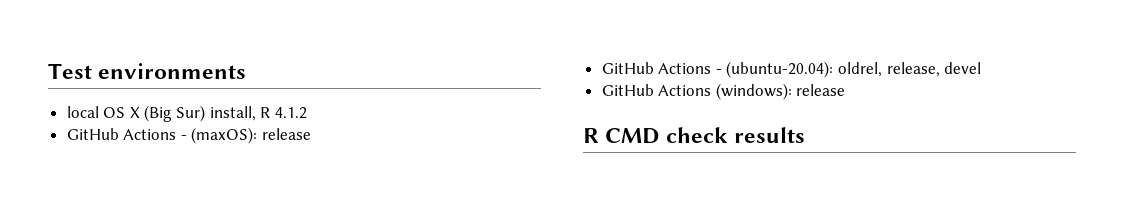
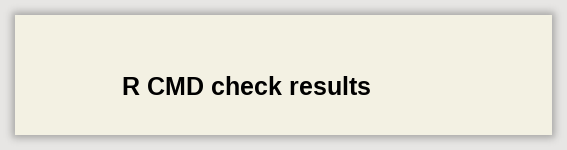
- Test environments
- local OS X (Big Sur) install, R 4.1.2
- GitHub Actions - (maxOS): release
- GitHub Actions - (ubuntu-20.04): oldrel, release, devel
- GitHub Actions (windows): release

